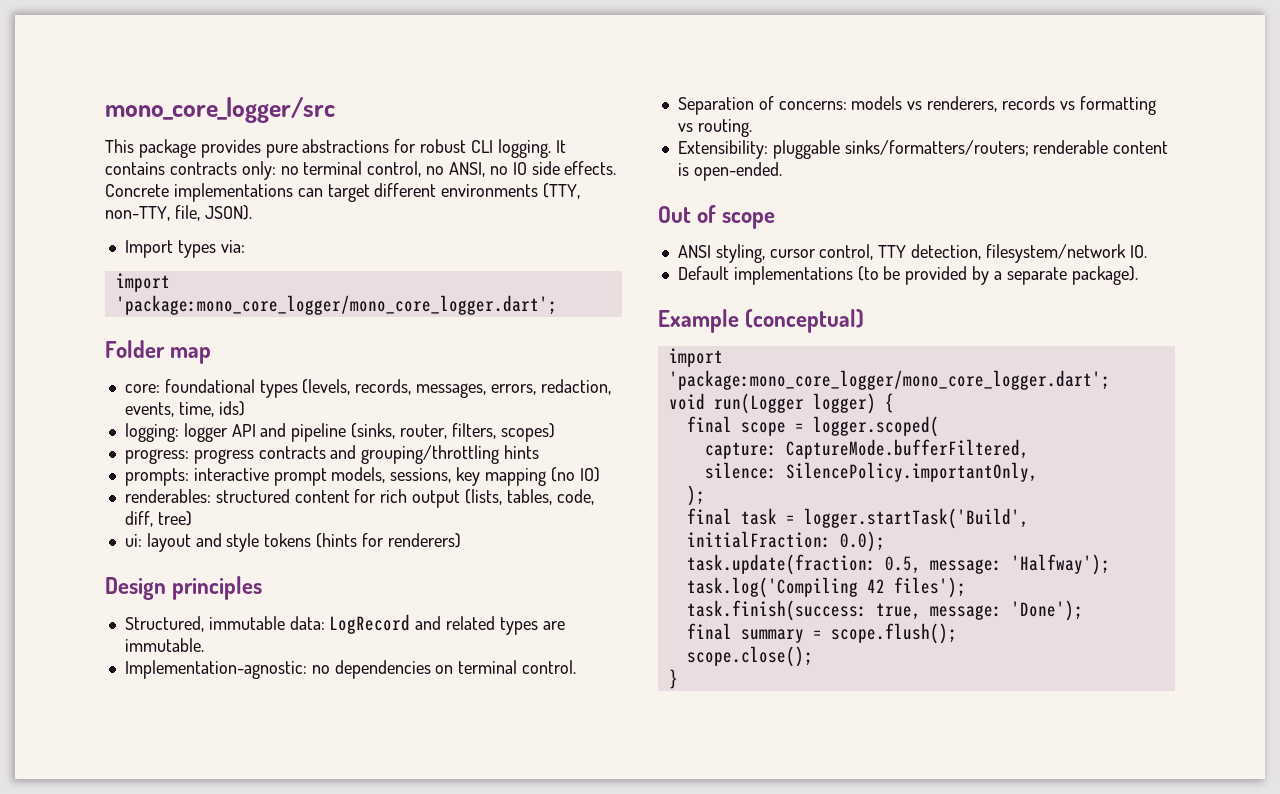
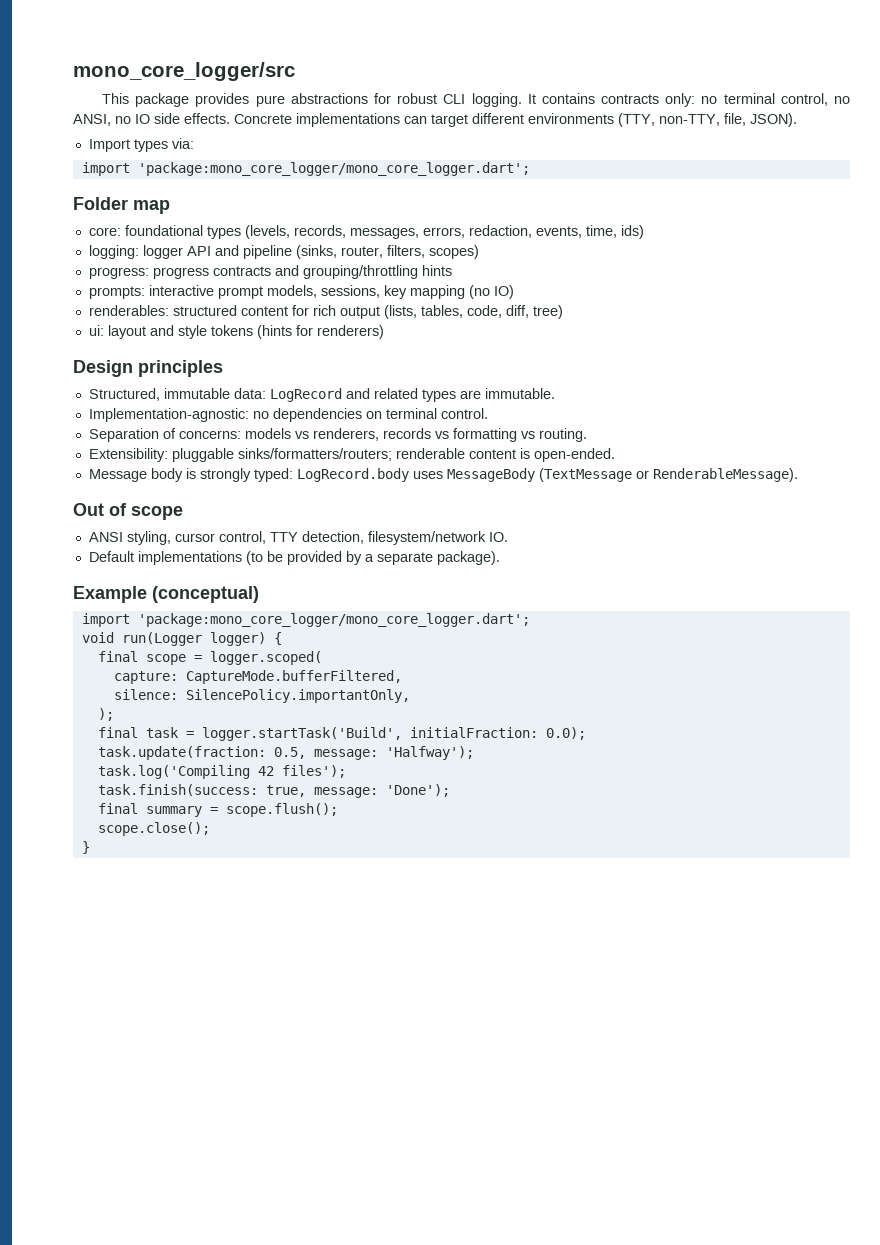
+ Message body is strongly typed: LogRecord.body uses MessageBody (TextMessage or RenderableMessage).

